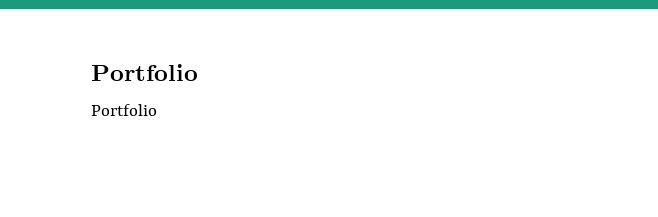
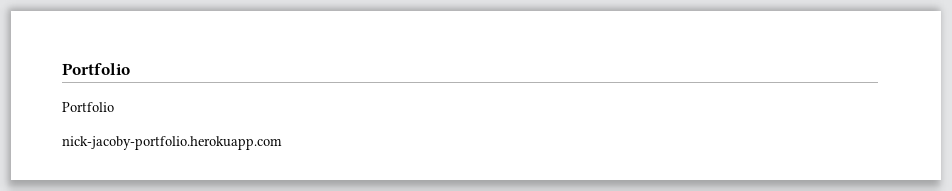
+ nick-jacoby-portfolio.herokuapp.com

